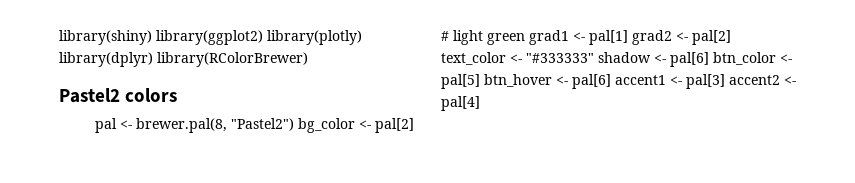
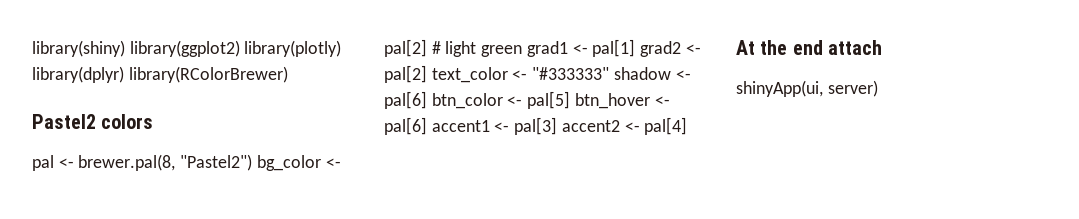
+ At the end attach
+ shinyApp(ui, server)

